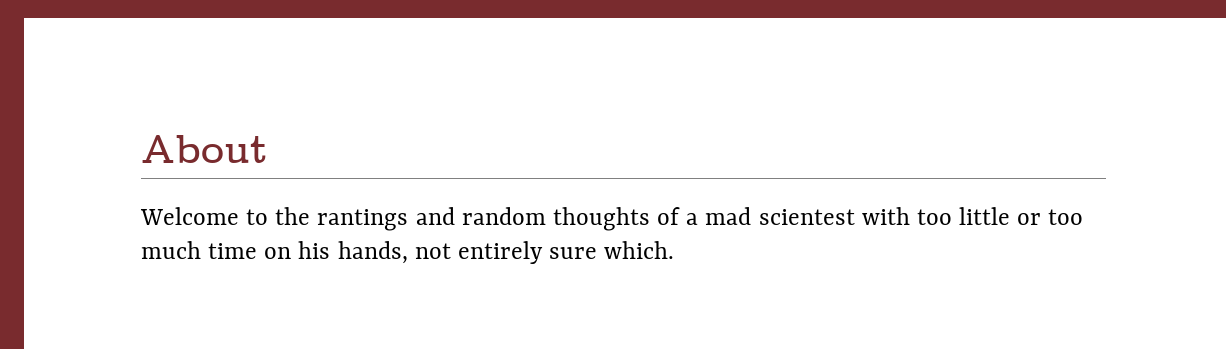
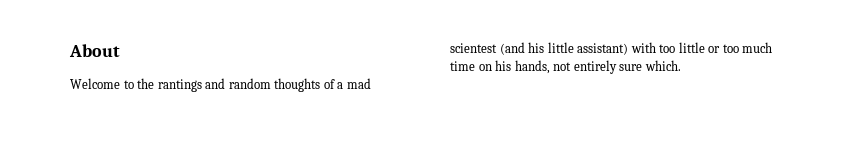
- Welcome to the rantings and random thoughts of a mad scientest with too little or too much time on his hands, not entirely sure which.
+ Welcome to the rantings and random thoughts of a mad scientest (and his little assistant) with too little or too much time on his hands, not entirely sure which.

